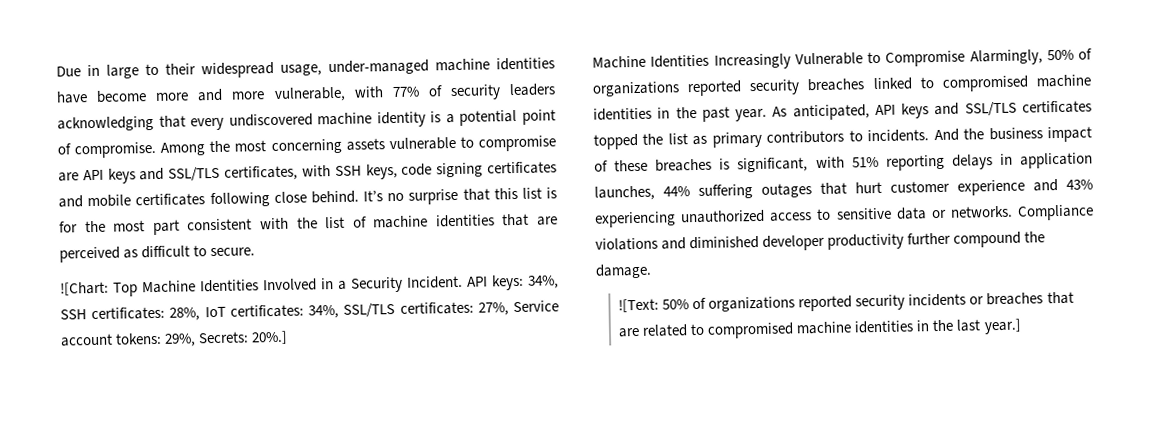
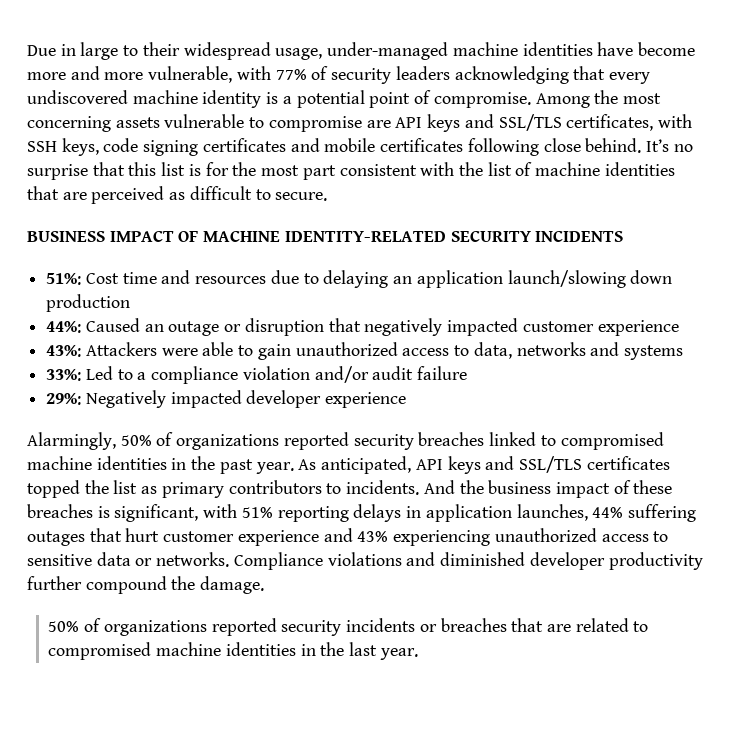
- ![Chart: Top Machine Identities Involved in a Security Incident. API keys: 34%, SSH certificates: 28%, IoT certificates: 34%, SSL/TLS certificates: 27%, Service account tokens: 29%, Secrets: 20%.]
- Machine Identities Increasingly Vulnerable to Compromise Alarmingly, 50% of organizations reported security breaches linked to compromised machine identities in the past year.
+ BUSINESS IMPACT OF MACHINE IDENTITY-RELATED SECURITY INCIDENTS
+ 51%: Cost time and resources due to delaying an application launch/slowing down production
+ 44%: Caused an outage or disruption that negatively impacted customer experience
+ 43%: Attackers were able to gain unauthorized access to data, networks and systems
+ 33%: Led to a compliance violation and/or audit failure
+ 29%: Negatively impacted developer experience
+ Alarmingly, 50% of organizations reported security breaches linked to compromised machine identities in the past year.
- ![Text: 50% of organizations reported security incidents or breaches that are related to compromised machine identities in the last year.]
+ 50% of organizations reported security incidents or breaches that are related to compromised machine identities in the last year.

